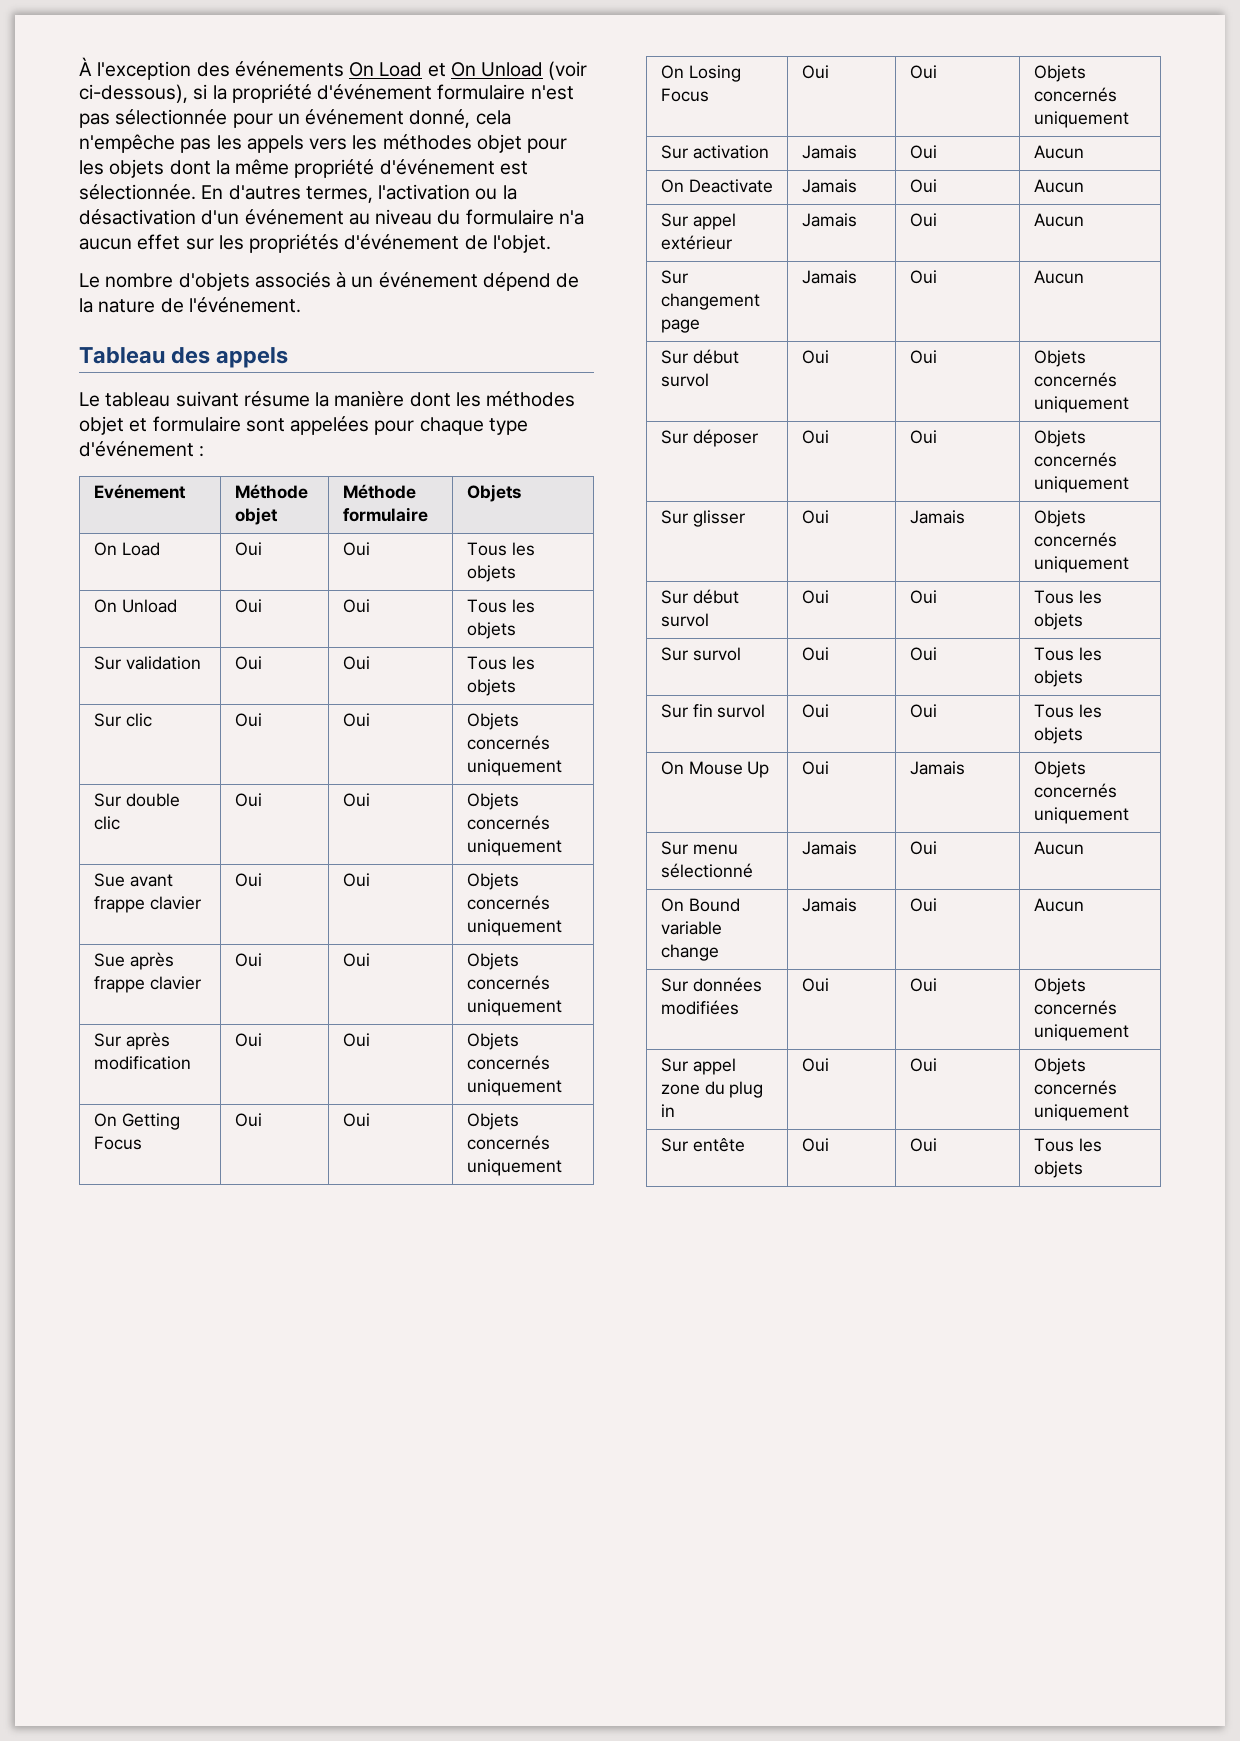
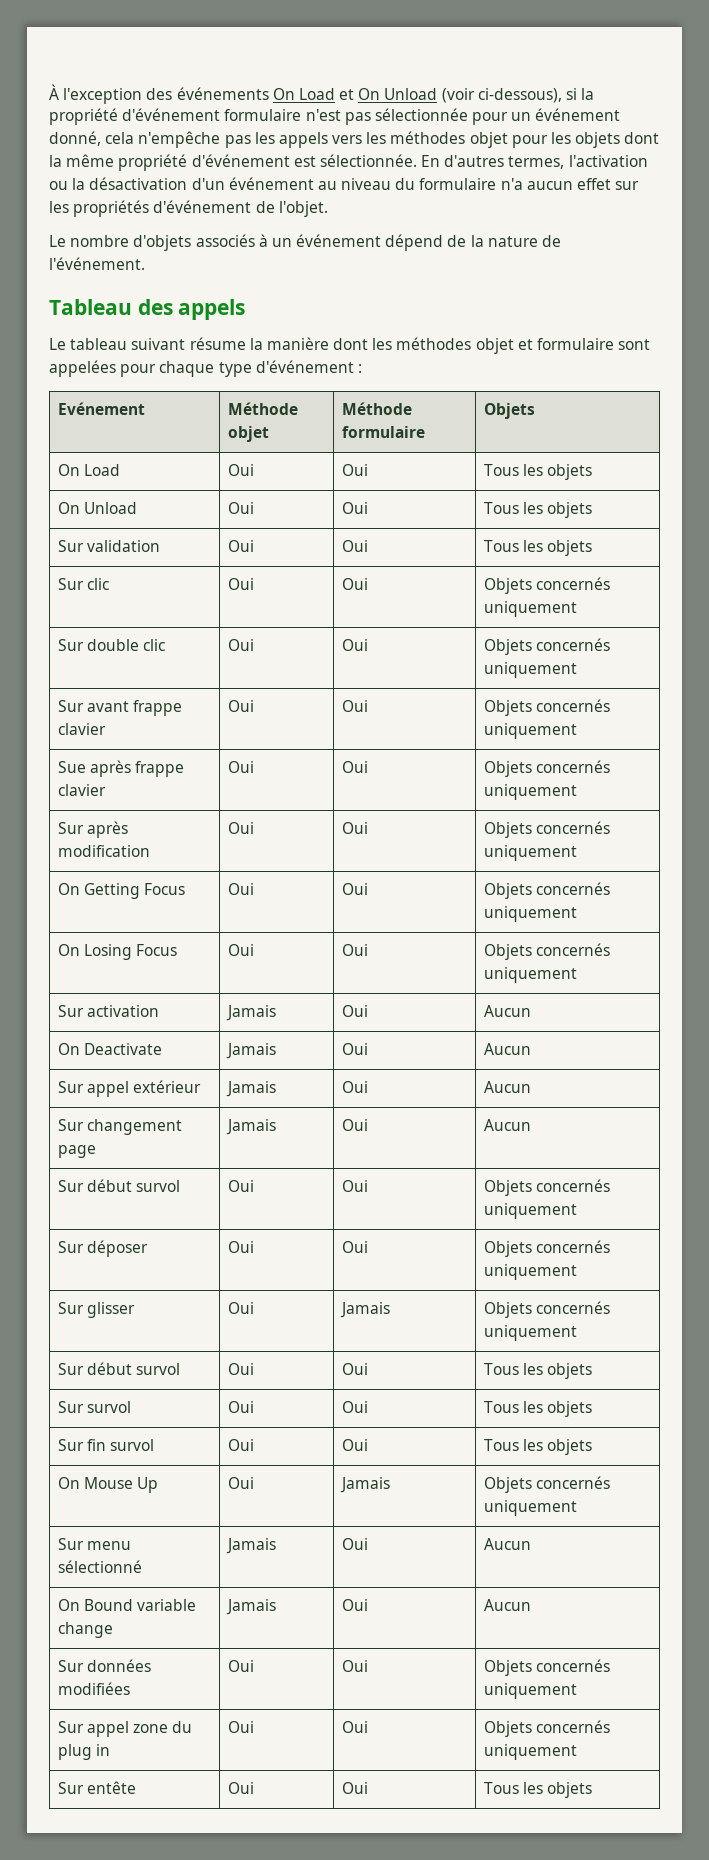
- Sue avant frappe clavier | Oui | Oui | Objets concernés uniquement
+ Sur avant frappe clavier | Oui | Oui | Objets concernés uniquement

